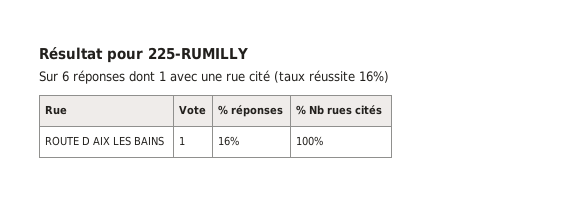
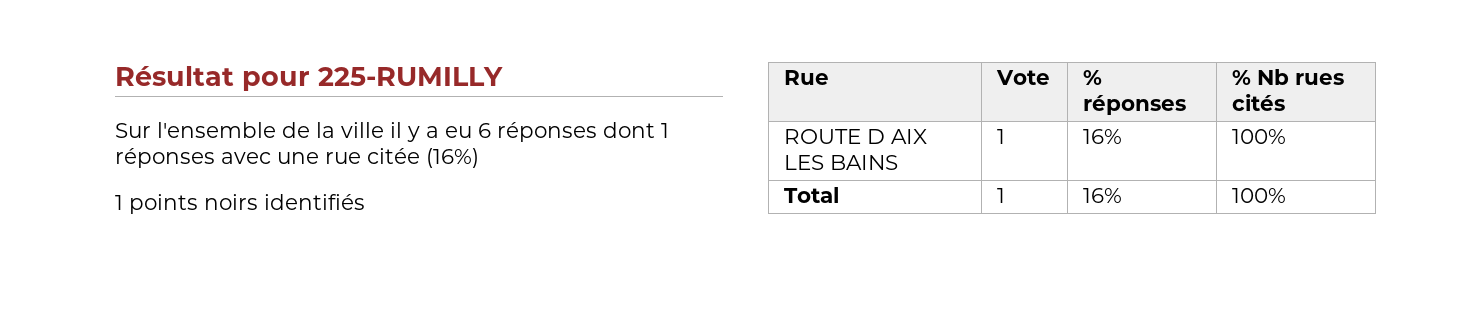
- Sur 6 réponses dont 1 avec une rue cité (taux réussite 16%)
+ Sur l'ensemble de la ville il y a eu 6 réponses dont 1 réponses avec une rue citée (16%)
+ 1 points noirs identifiés
+ Total | 1 | 16% | 100%

